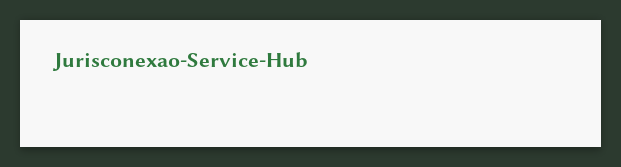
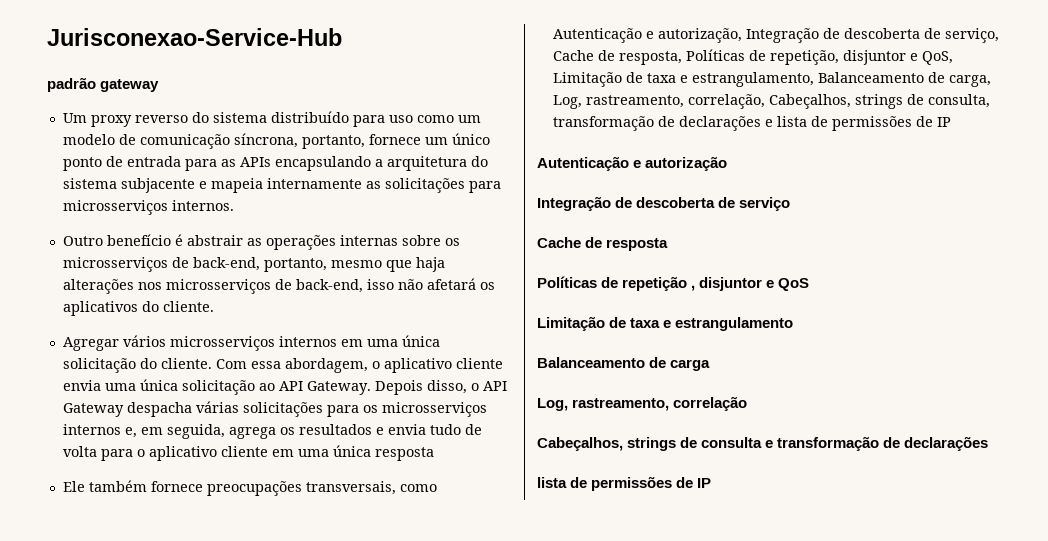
+ padrão gateway
+ Um proxy reverso do sistema distribuído para uso como um modelo de comunicação síncrona, portanto, fornece um único ponto de entrada para as APIs encapsulando a arquitetura do sistema subjacente e mapeia internamente as solicitações para microsserviços internos.
+ Outro benefício é abstrair as operações internas sobre os microsserviços de back-end, portanto, mesmo que haja alterações nos microsserviços de back-end, isso não afetará os aplicativos do cliente.
+ Agregar vários microsserviços internos em uma única solicitação do cliente. Com essa abordagem, o aplicativo cliente envia uma única solicitação ao API Gateway. Depois disso, o API Gateway despacha várias solicitações para os microsserviços internos e, em seguida, agrega os resultados e envia tudo de volta para o aplicativo cliente em uma única resposta
+ Ele também fornece preocupações transversais, como Autenticação e autorização, Integração de descoberta de serviço, Cache de resposta, Políticas de repetição, disjuntor e QoS, Limitação de taxa e estrangulamento, Balanceamento de carga, Log, rastreamento, correlação, Cabeçalhos, strings de consulta, transformação de declarações e lista de permissões de IP
+ Autenticação e autorização
+ Integração de descoberta de serviço
+ Cache de resposta
+ Políticas de repetição , disjuntor e QoS
+ Limitação de taxa e estrangulamento
+ Balanceamento de carga
+ Log, rastreamento, correlação
+ Cabeçalhos, strings de consulta e transformação de declarações
+ lista de permissões de IP

